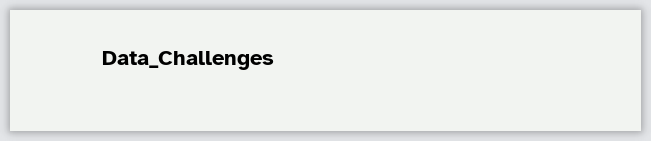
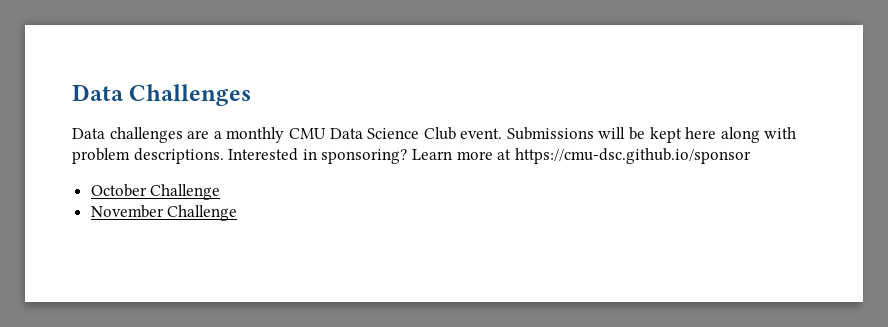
- Data_Challenges
+ Data Challenges
+ Data challenges are a monthly CMU Data Science Club event. Submissions will be kept here along with problem descriptions. Interested in sponsoring? Learn more at https://cmu-dsc.github.io/sponsor
+ October Challenge
+ November Challenge

